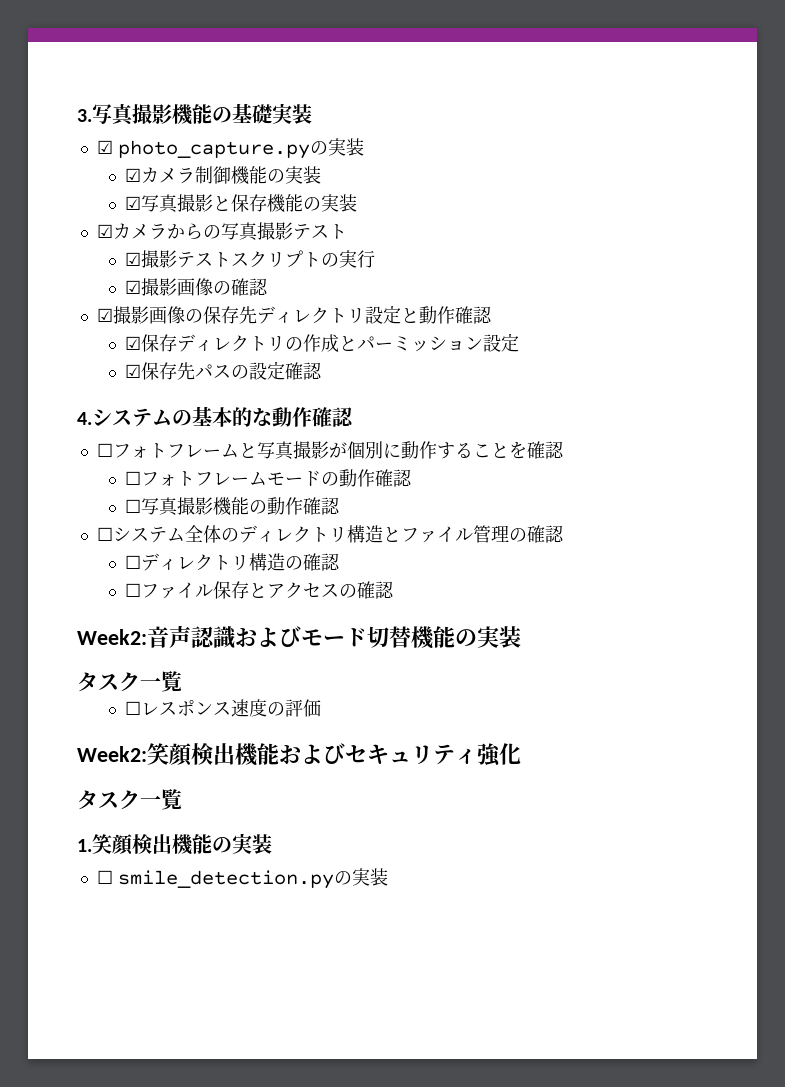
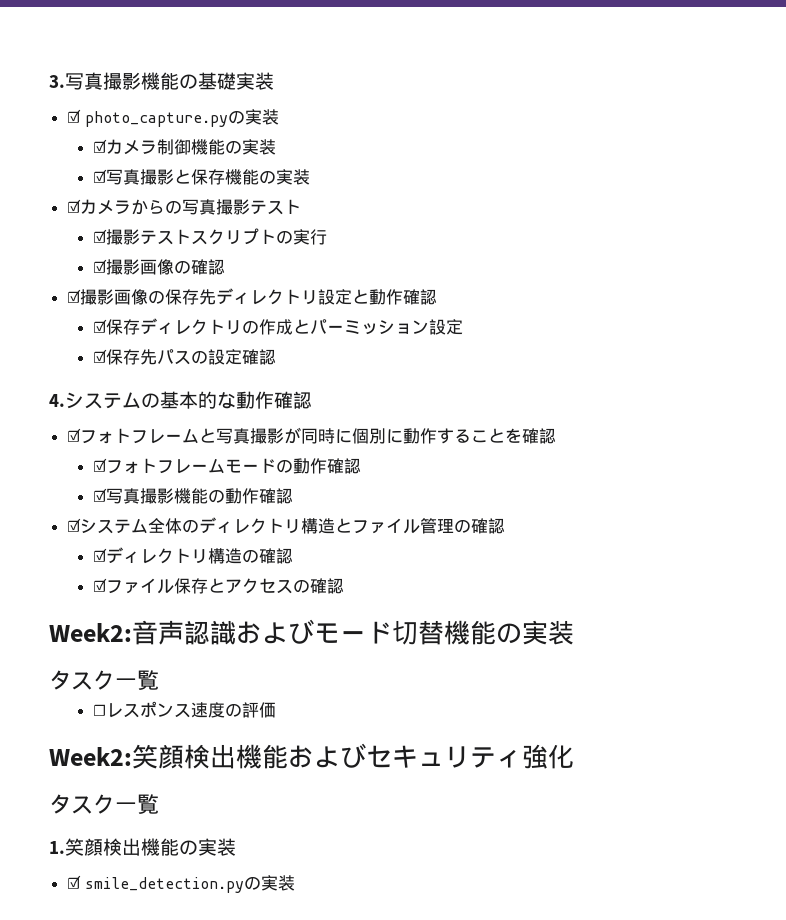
- ☐フォトフレームと写真撮影が個別に動作することを確認
+ ☑フォトフレームと写真撮影が同時に個別に動作することを確認
- ☐フォトフレームモードの動作確認
+ ☑フォトフレームモードの動作確認
- ☐写真撮影機能の動作確認
+ ☑写真撮影機能の動作確認
- ☐システム全体のディレクトリ構造とファイル管理の確認
+ ☑システム全体のディレクトリ構造とファイル管理の確認
- ☐ディレクトリ構造の確認
+ ☑ディレクトリ構造の確認
- ☐ファイル保存とアクセスの確認
+ ☑ファイル保存とアクセスの確認
- ☐ smile_detection.pyの実装
+ ☑ smile_detection.pyの実装

